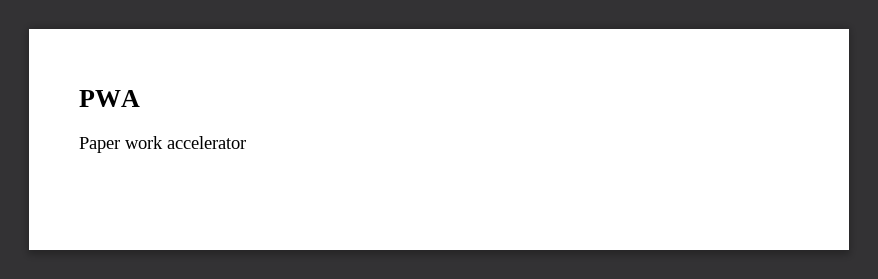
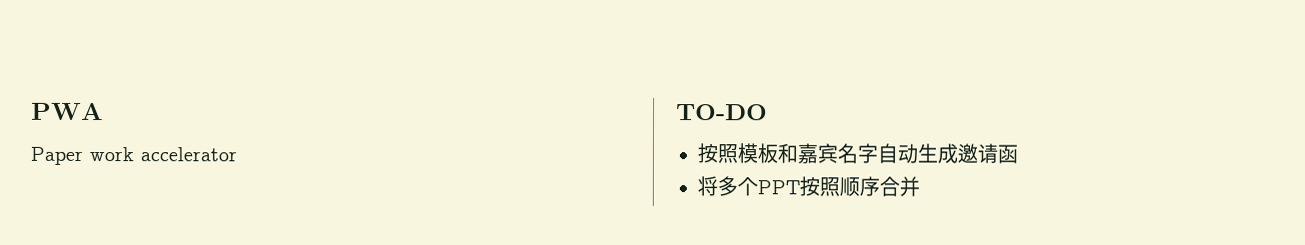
+ TO-DO
+ 按照模板和嘉宾名字自动生成邀请函
+ 将多个PPT按照顺序合并

